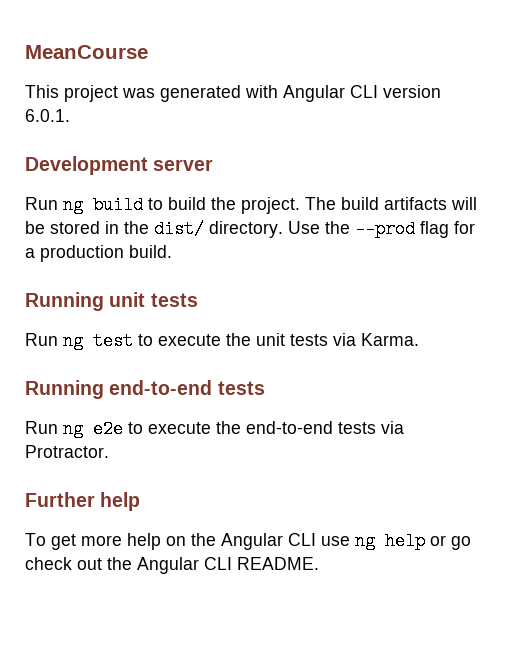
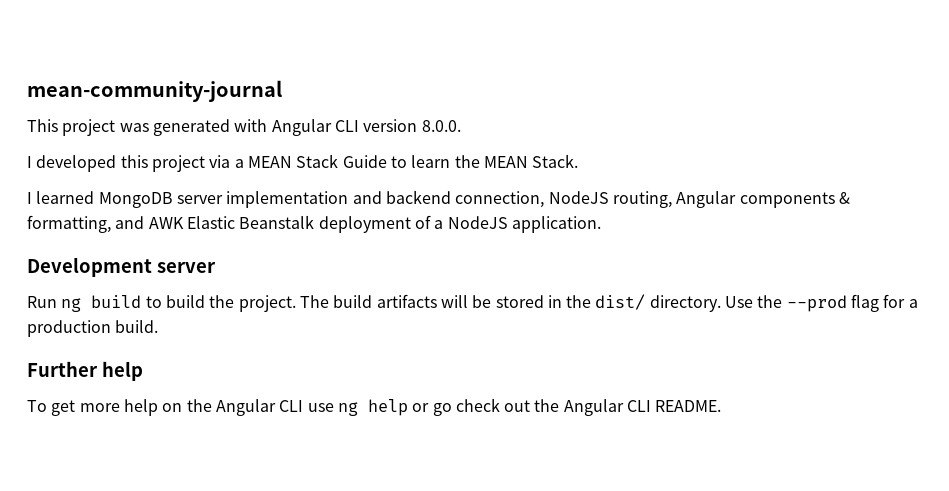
- MeanCourse
+ mean-community-journal
- This project was generated with Angular CLI version 6.0.1.
+ This project was generated with Angular CLI version 8.0.0.
+ I developed this project via a MEAN Stack Guide to learn the MEAN Stack.
+ I learned MongoDB server implementation and backend connection, NodeJS routing, Angular components & formatting, and AWK Elastic Beanstalk deployment of a NodeJS application.
- Running unit tests
- Run ng test to execute the unit tests via Karma.
- Running end-to-end tests
- Run ng e2e to execute the end-to-end tests via Protractor.

